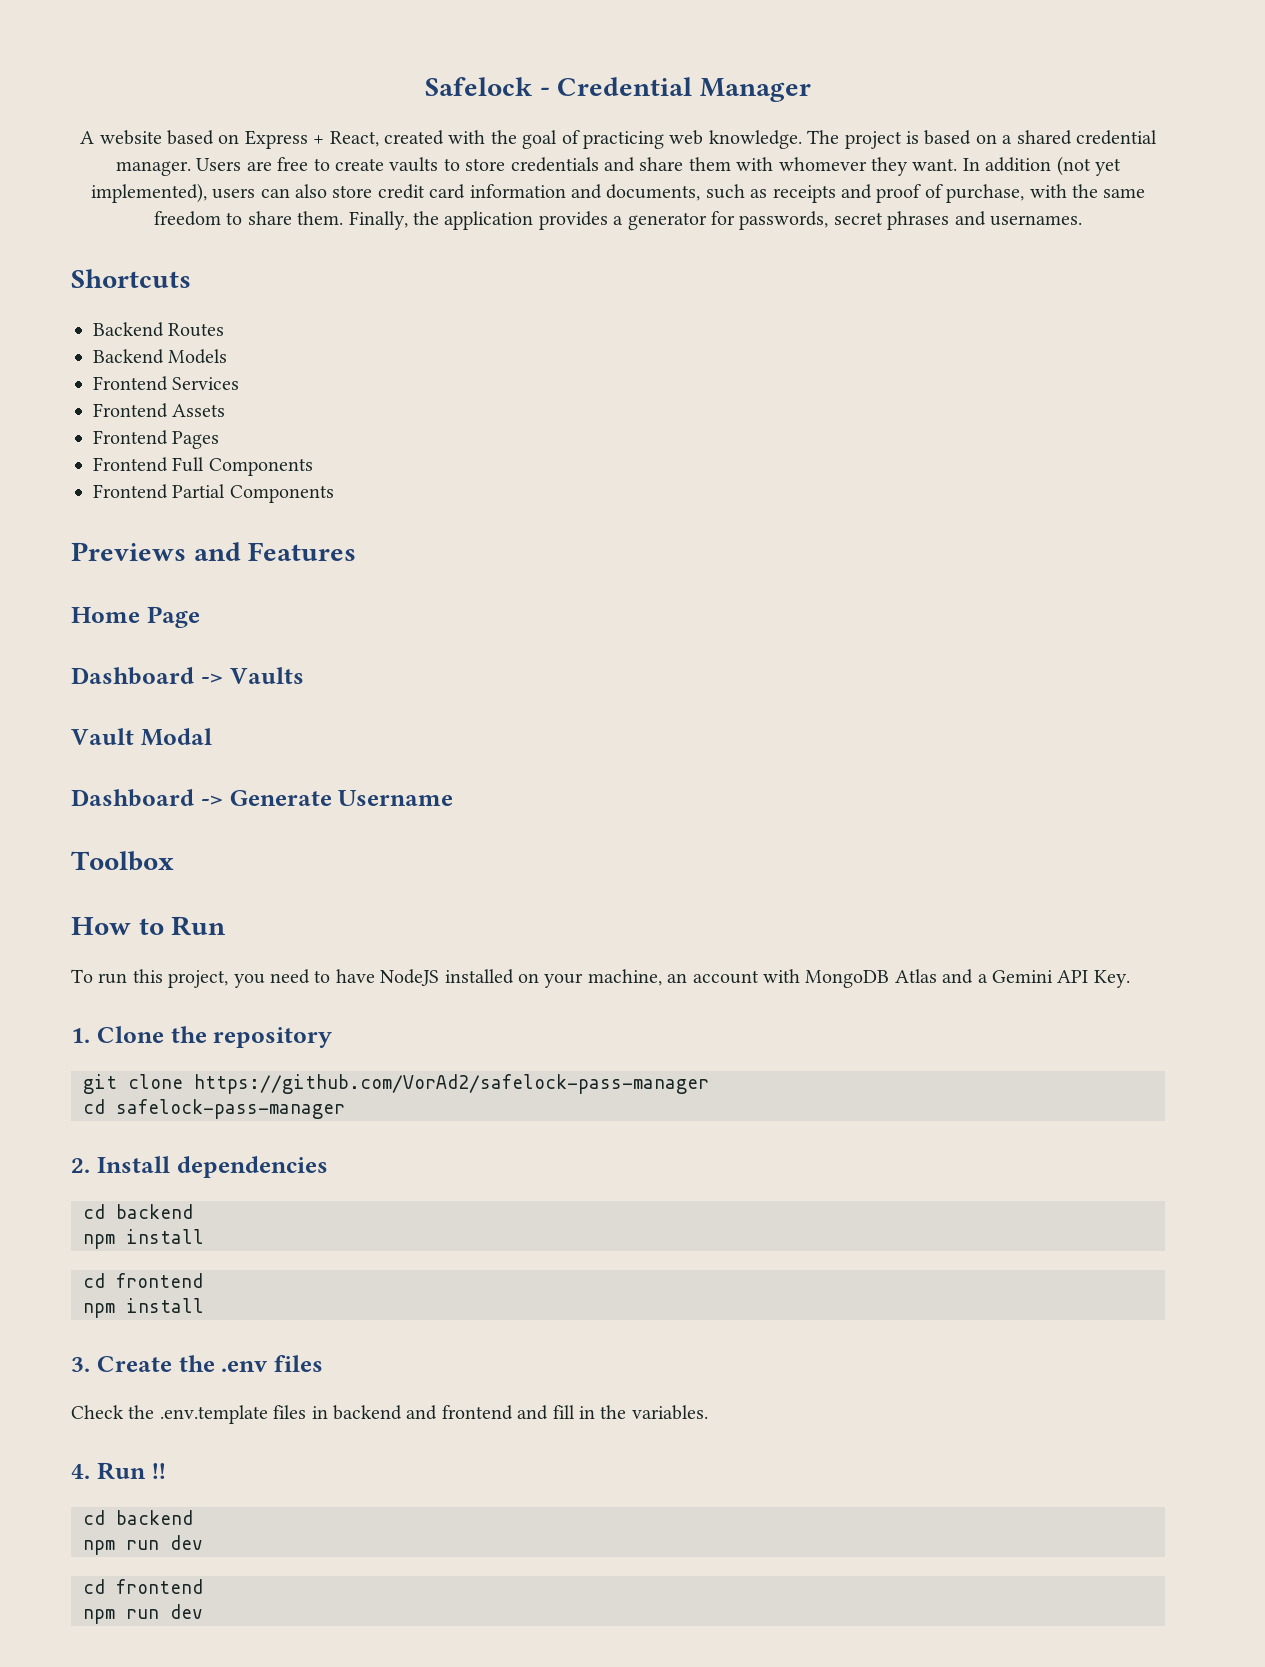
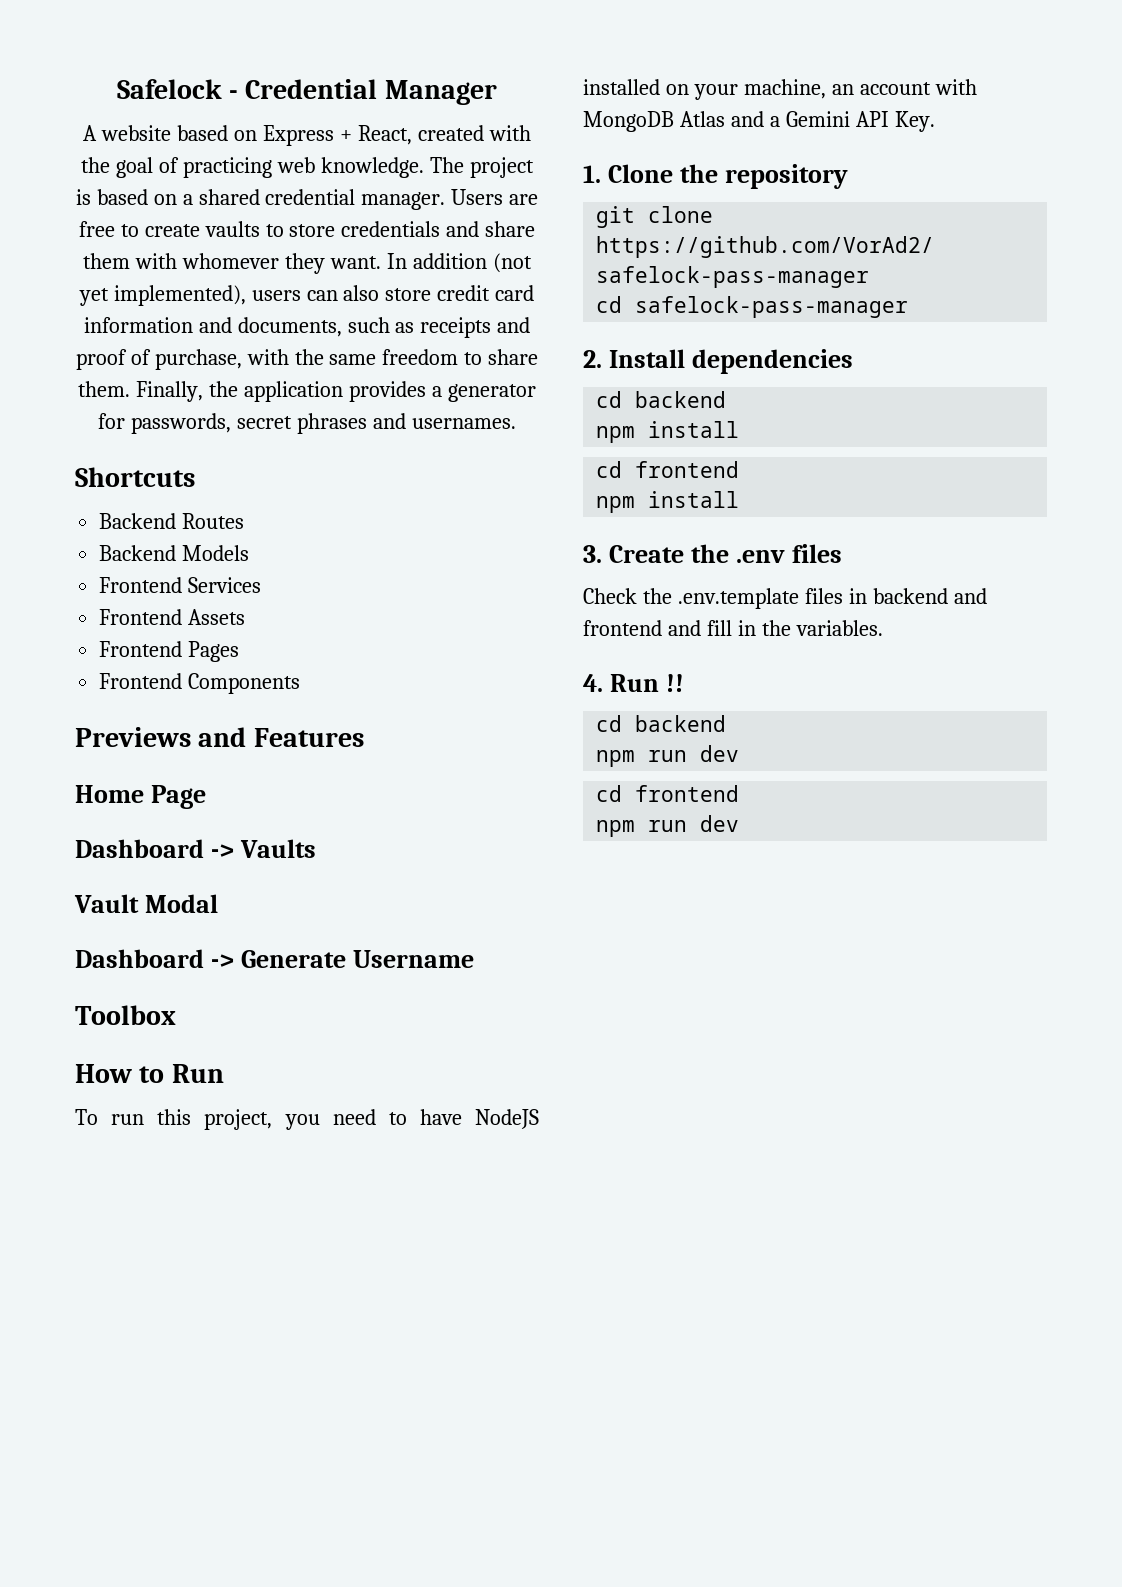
- Frontend Full Components
- Frontend Partial Components
+ Frontend Components

